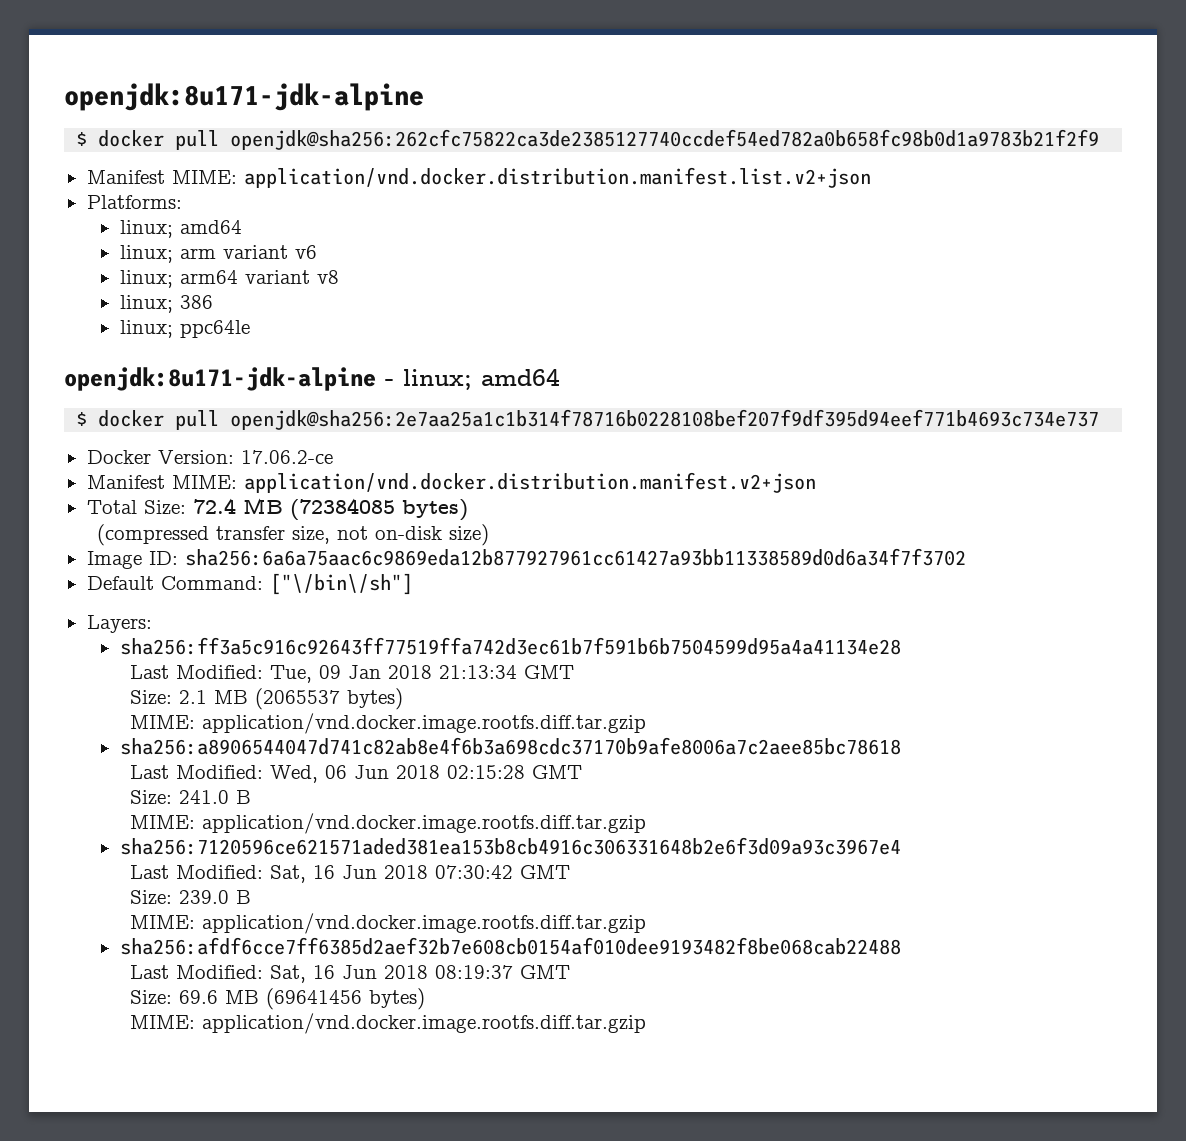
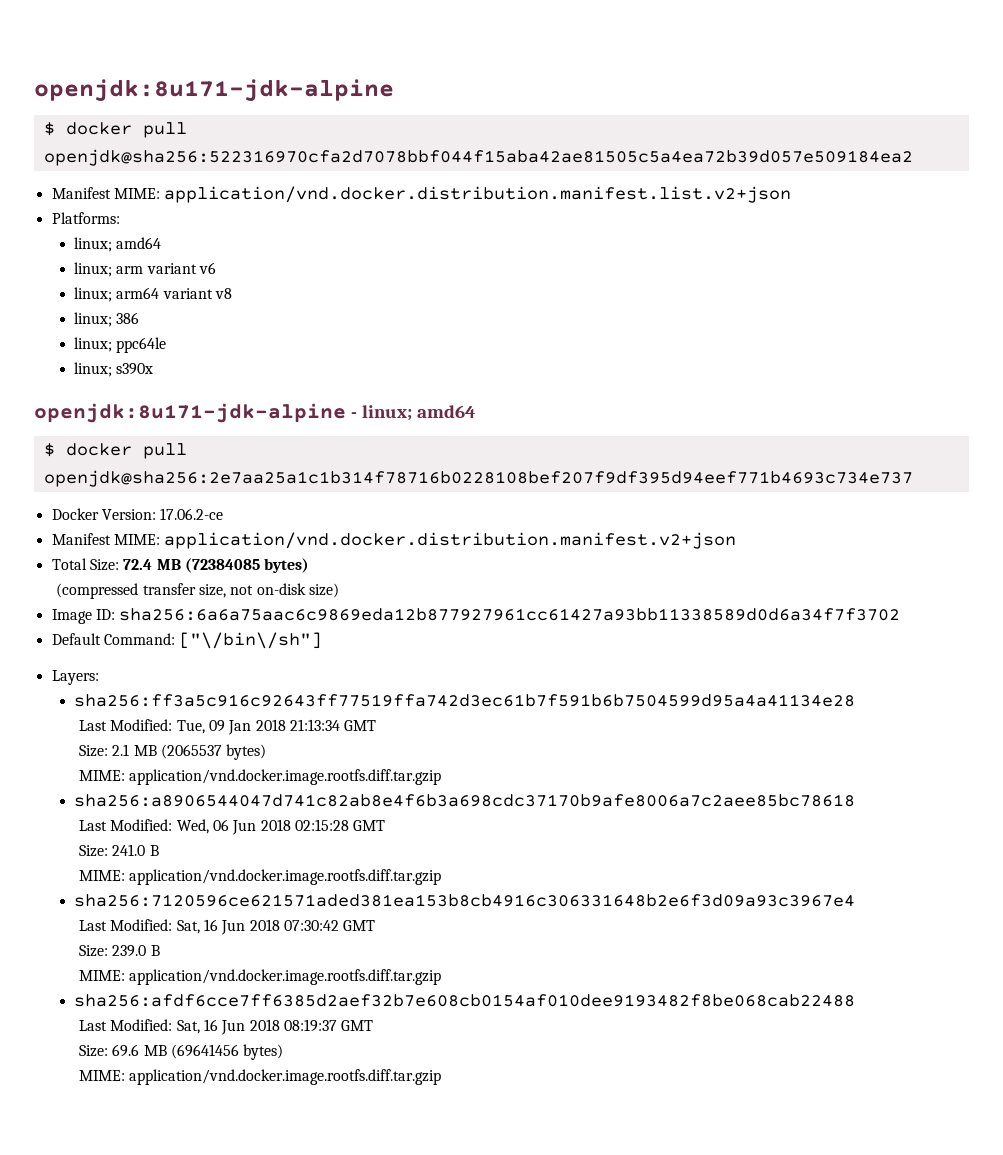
- $ docker pull openjdk@sha256:262cfc75822ca3de2385127740ccdef54ed782a0b658fc98b0d1a9783b21f2f9
+ $ docker pull openjdk@sha256:522316970cfa2d7078bbf044f15aba42ae81505c5a4ea72b39d057e509184ea2
+ linux; s390x

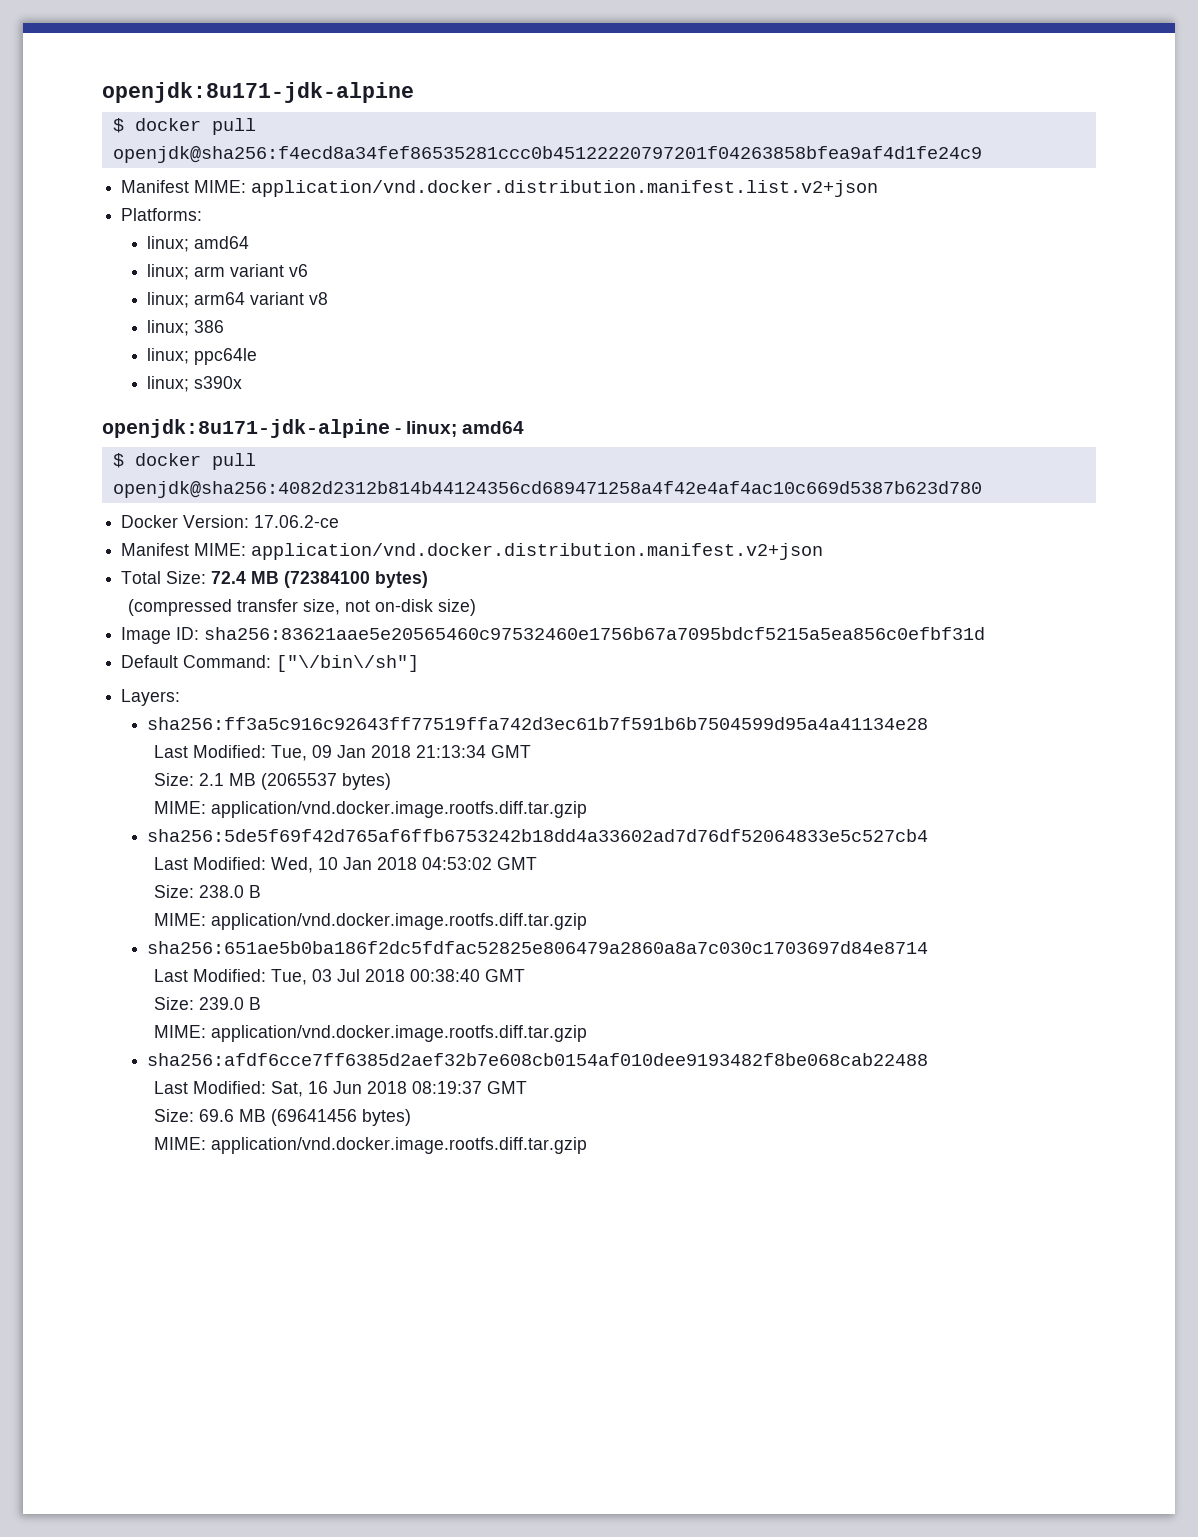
- $ docker pull openjdk@sha256:522316970cfa2d7078bbf044f15aba42ae81505c5a4ea72b39d057e509184ea2
+ $ docker pull openjdk@sha256:f4ecd8a34fef86535281ccc0b45122220797201f04263858bfea9af4d1fe24c9
- $ docker pull openjdk@sha256:2e7aa25a1c1b314f78716b0228108bef207f9df395d94eef771b4693c734e737
+ $ docker pull openjdk@sha256:4082d2312b814b44124356cd689471258a4f42e4af4ac10c669d5387b623d780
- Total Size: 72.4 MB (72384085 bytes)
+ Total Size: 72.4 MB (72384100 bytes)
- Image ID: sha256:6a6a75aac6c9869eda12b877927961cc61427a93bb11338589d0d6a34f7f3702
+ Image ID: sha256:83621aae5e20565460c97532460e1756b67a7095bdcf5215a5ea856c0efbf31d
- sha256:a8906544047d741c82ab8e4f6b3a698cdc37170b9afe8006a7c2aee85bc78618
+ sha256:5de5f69f42d765af6ffb6753242b18dd4a33602ad7d76df52064833e5c527cb4
- Last Modified: Wed, 06 Jun 2018 02:15:28 GMT
- Size: 241.0 B
+ Last Modified: Wed, 10 Jan 2018 04:53:02 GMT
+ Size: 238.0 B
  MIME: application/vnd.docker.image.rootfs.diff.tar.gzip
- sha256:7120596ce621571aded381ea153b8cb4916c306331648b2e6f3d09a93c3967e4
- Last Modified: Sat, 16 Jun 2018 07:30:42 GMT
+ sha256:651ae5b0ba186f2dc5fdfac52825e806479a2860a8a7c030c1703697d84e8714
+ Last Modified: Tue, 03 Jul 2018 00:38:40 GMT

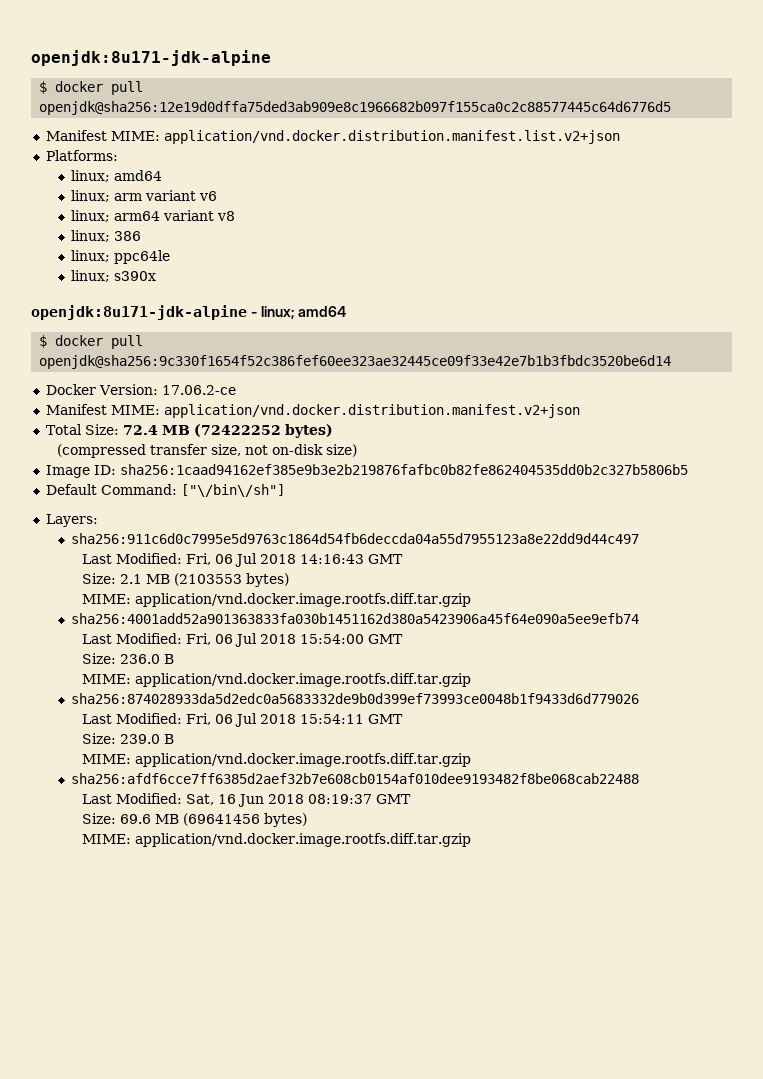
- $ docker pull openjdk@sha256:f4ecd8a34fef86535281ccc0b45122220797201f04263858bfea9af4d1fe24c9
+ $ docker pull openjdk@sha256:12e19d0dffa75ded3ab909e8c1966682b097f155ca0c2c88577445c64d6776d5
- $ docker pull openjdk@sha256:4082d2312b814b44124356cd689471258a4f42e4af4ac10c669d5387b623d780
+ $ docker pull openjdk@sha256:9c330f1654f52c386fef60ee323ae32445ce09f33e42e7b1b3fbdc3520be6d14
- Total Size: 72.4 MB (72384100 bytes)
+ Total Size: 72.4 MB (72422252 bytes)
- Image ID: sha256:83621aae5e20565460c97532460e1756b67a7095bdcf5215a5ea856c0efbf31d
+ Image ID: sha256:1caad94162ef385e9b3e2b219876fafbc0b82fe862404535dd0b2c327b5806b5
- sha256:ff3a5c916c92643ff77519ffa742d3ec61b7f591b6b7504599d95a4a41134e28
- Last Modified: Tue, 09 Jan 2018 21:13:34 GMT
+ sha256:911c6d0c7995e5d9763c1864d54fb6deccda04a55d7955123a8e22dd9d44c497
+ Last Modified: Fri, 06 Jul 2018 14:16:43 GMT
- Size: 2.1 MB (2065537 bytes)
+ Size: 2.1 MB (2103553 bytes)
- sha256:5de5f69f42d765af6ffb6753242b18dd4a33602ad7d76df52064833e5c527cb4
- Last Modified: Wed, 10 Jan 2018 04:53:02 GMT
- Size: 238.0 B
+ sha256:4001add52a901363833fa030b1451162d380a5423906a45f64e090a5ee9efb74
+ Last Modified: Fri, 06 Jul 2018 15:54:00 GMT
+ Size: 236.0 B
  MIME: application/vnd.docker.image.rootfs.diff.tar.gzip
- sha256:651ae5b0ba186f2dc5fdfac52825e806479a2860a8a7c030c1703697d84e8714
- Last Modified: Tue, 03 Jul 2018 00:38:40 GMT
+ sha256:874028933da5d2edc0a5683332de9b0d399ef73993ce0048b1f9433d6d779026
+ Last Modified: Fri, 06 Jul 2018 15:54:11 GMT

